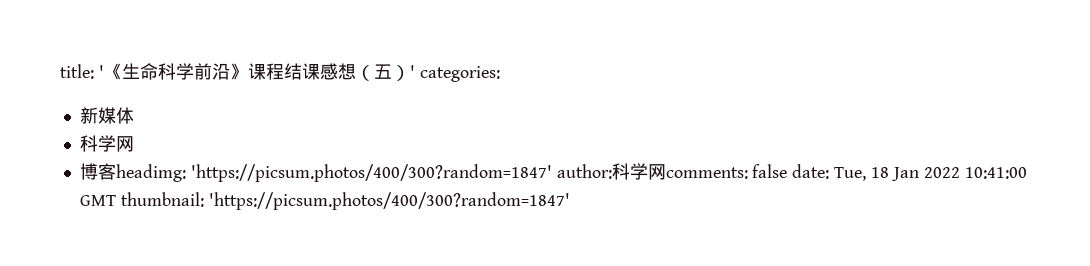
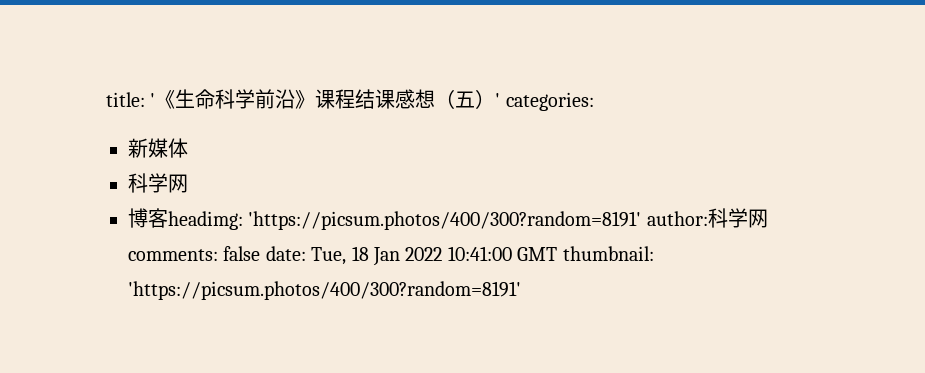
- 博客headimg: 'https://picsum.photos/400/300?random=1847' author:科学网comments: false date: Tue, 18 Jan 2022 10:41:00 GMT thumbnail: 'https://picsum.photos/400/300?random=1847'
+ 博客headimg: 'https://picsum.photos/400/300?random=8191' author:科学网comments: false date: Tue, 18 Jan 2022 10:41:00 GMT thumbnail: 'https://picsum.photos/400/300?random=8191'

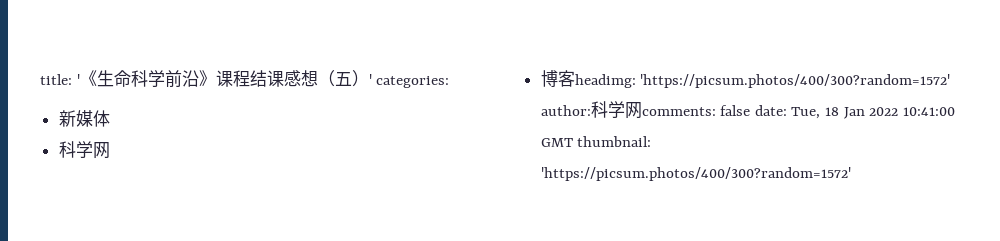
- 博客headimg: 'https://picsum.photos/400/300?random=8191' author:科学网comments: false date: Tue, 18 Jan 2022 10:41:00 GMT thumbnail: 'https://picsum.photos/400/300?random=8191'
+ 博客headimg: 'https://picsum.photos/400/300?random=1572' author:科学网comments: false date: Tue, 18 Jan 2022 10:41:00 GMT thumbnail: 'https://picsum.photos/400/300?random=1572'

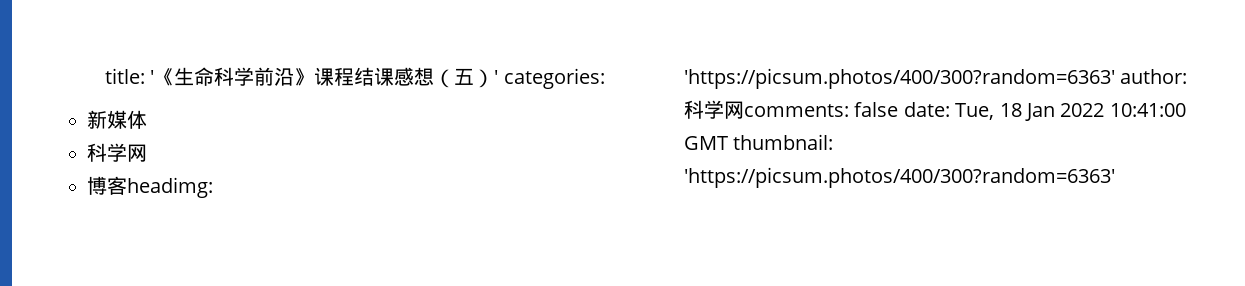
- 博客headimg: 'https://picsum.photos/400/300?random=1572' author:科学网comments: false date: Tue, 18 Jan 2022 10:41:00 GMT thumbnail: 'https://picsum.photos/400/300?random=1572'
+ 博客headimg: 'https://picsum.photos/400/300?random=6363' author:科学网comments: false date: Tue, 18 Jan 2022 10:41:00 GMT thumbnail: 'https://picsum.photos/400/300?random=6363'

